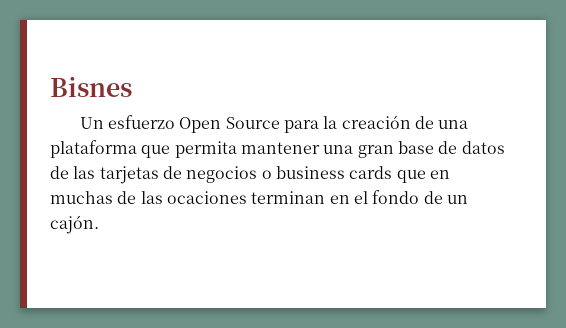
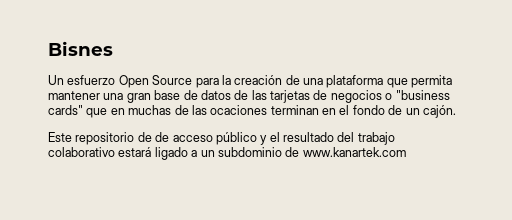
- Un esfuerzo Open Source para la creación de una plataforma que permita mantener una gran base de datos de las tarjetas de negocios o business cards que en muchas de las ocaciones terminan en el fondo de un cajón.
+ Un esfuerzo Open Source para la creación de una plataforma que permita mantener una gran base de datos de las tarjetas de negocios o "business cards" que en muchas de las ocaciones terminan en el fondo de un cajón.
+ Este repositorio de de acceso público y el resultado del trabajo colaborativo estará ligado a un subdominio de www.kanartek.com

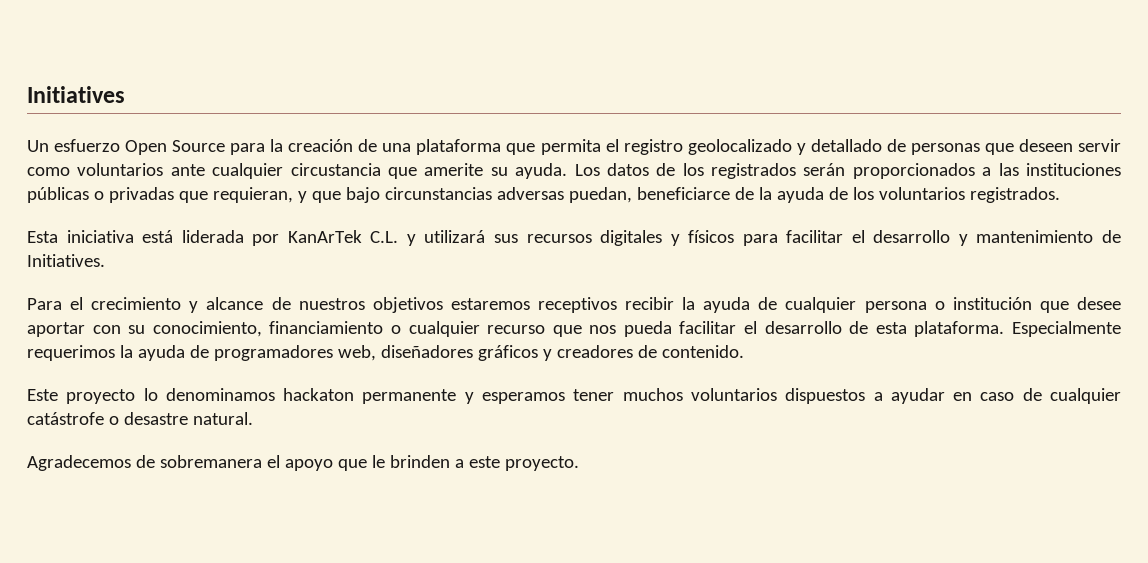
- Bisnes
+ Initiatives
- Un esfuerzo Open Source para la creación de una plataforma que permita mantener una gran base de datos de las tarjetas de negocios o "business cards" que en muchas de las ocaciones terminan en el fondo de un cajón.
- Este repositorio de de acceso público y el resultado del trabajo colaborativo estará ligado a un subdominio de www.kanartek.com
+ Un esfuerzo Open Source para la creación de una plataforma que permita el registro geolocalizado y detallado de personas que deseen servir como voluntarios ante cualquier circustancia que amerite su ayuda. Los datos de los registrados serán proporcionados a las instituciones públicas o privadas que requieran, y que bajo circunstancias adversas puedan, beneficiarce de la ayuda de los voluntarios registrados.
+ Esta iniciativa está liderada por KanArTek C.L. y utilizará sus recursos digitales y físicos para facilitar el desarrollo y mantenimiento de Initiatives.
+ Para el crecimiento y alcance de nuestros objetivos estaremos receptivos recibir la ayuda de cualquier persona o institución que desee aportar con su conocimiento, financiamiento o cualquier recurso que nos pueda facilitar el desarrollo de esta plataforma. Especialmente requerimos la ayuda de programadores web, diseñadores gráficos y creadores de contenido.
+ Este proyecto lo denominamos hackaton permanente y esperamos tener muchos voluntarios dispuestos a ayudar en caso de cualquier catástrofe o desastre natural.
+ Agradecemos de sobremanera el apoyo que le brinden a este proyecto.

